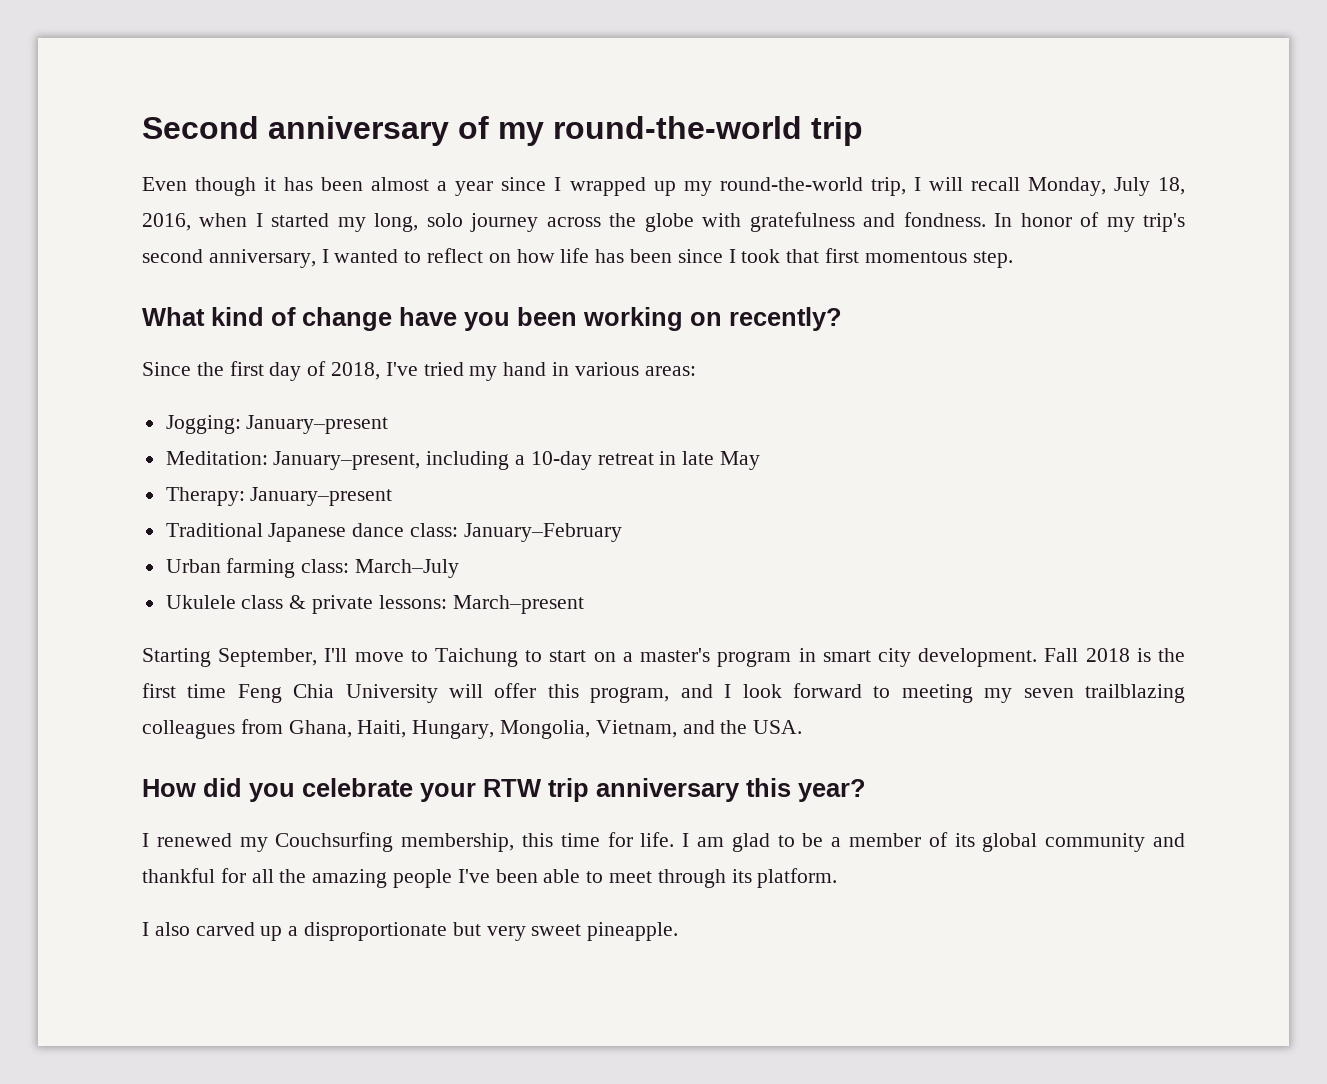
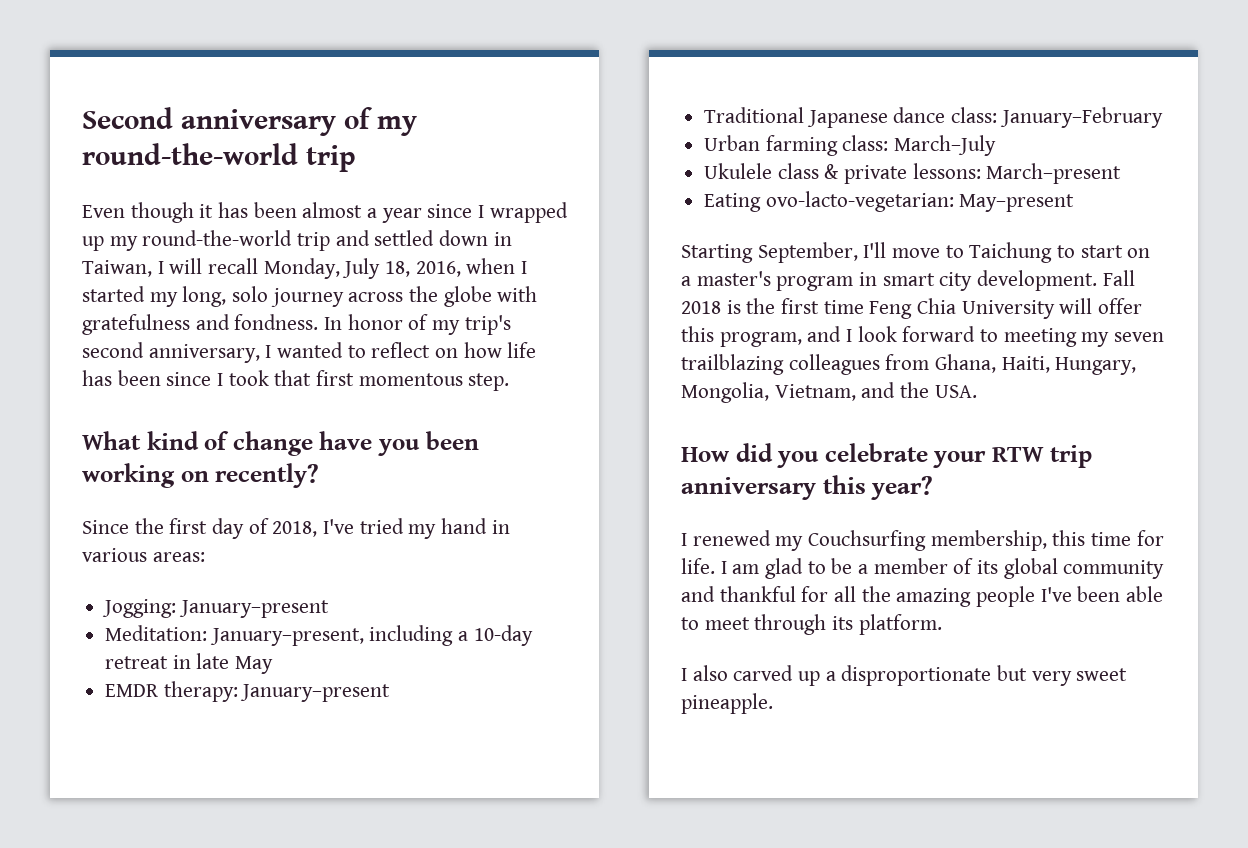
- Even though it has been almost a year since I wrapped up my round-the-world trip, I will recall Monday, July 18, 2016, when I started my long, solo journey across the globe with gratefulness and fondness.
+ Even though it has been almost a year since I wrapped up my round-the-world trip and settled down in Taiwan, I will recall Monday, July 18, 2016, when I started my long, solo journey across the globe with gratefulness and fondness.
- Therapy: January–present
+ EMDR therapy: January–present
+ Eating ovo-lacto-vegetarian: May–present

